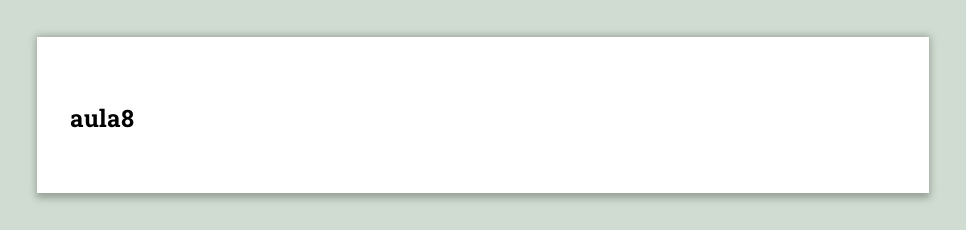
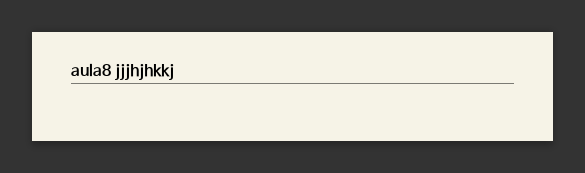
- aula8
+ aula8 jjjhjhkkj

